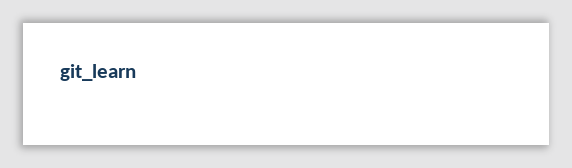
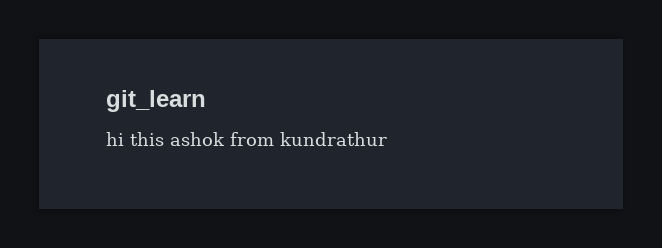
+ hi this ashok from kundrathur

